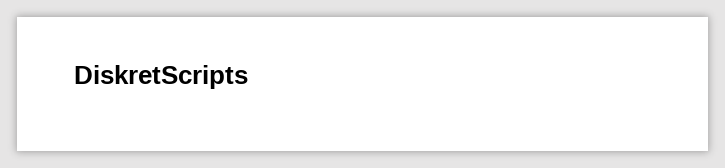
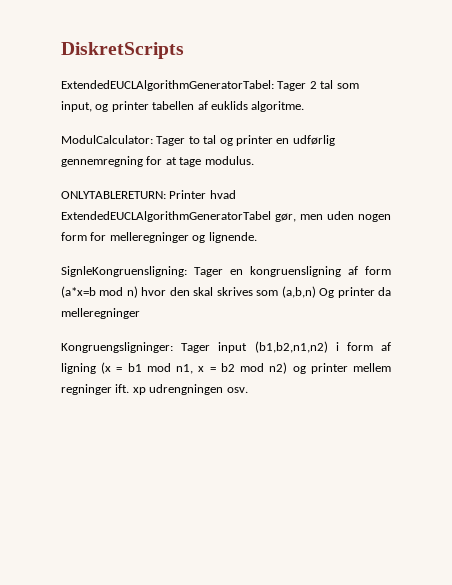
+ ExtendedEUCLAlgorithmGeneratorTabel: Tager 2 tal som input, og printer tabellen af euklids algoritme.
+ ModulCalculator: Tager to tal og printer en udførlig gennemregning for at tage modulus.
+ ONLYTABLERETURN: Printer hvad ExtendedEUCLAlgorithmGeneratorTabel gør, men uden nogen form for melleregninger og lignende.
+ SignleKongruensligning: Tager en kongruensligning af form (a*x=b mod n) hvor den skal skrives som (a,b,n) Og printer da melleregninger
+ Kongruengsligninger: Tager input (b1,b2,n1,n2) i form af ligning (x = b1 mod n1, x = b2 mod n2) og printer mellem regninger ift. xp udrengningen osv.

